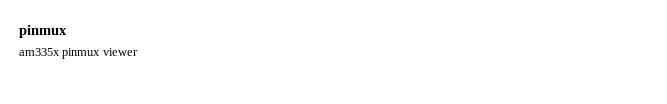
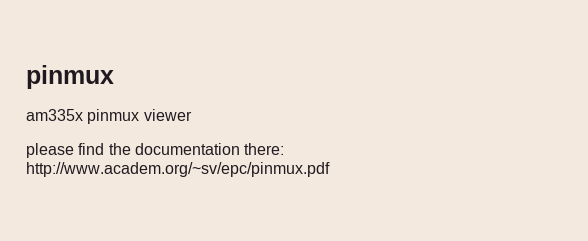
+ please find the documentation there: http://www.academ.org/~sv/epc/pinmux.pdf

